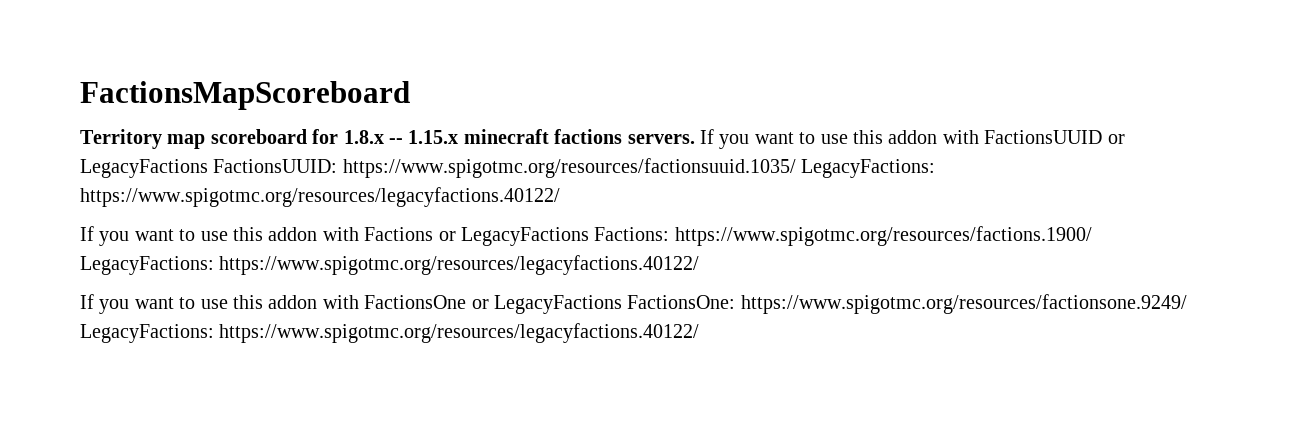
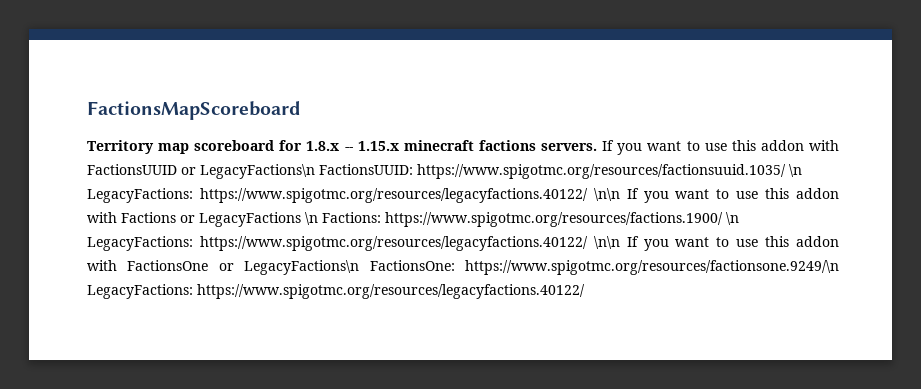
- If you want to use this addon with FactionsUUID or LegacyFactions FactionsUUID: https://www.spigotmc.org/resources/factionsuuid.1035/ LegacyFactions: https://www.spigotmc.org/resources/legacyfactions.40122/
- If you want to use this addon with Factions or LegacyFactions Factions: https://www.spigotmc.org/resources/factions.1900/ LegacyFactions: https://www.spigotmc.org/resources/legacyfactions.40122/
- If you want to use this addon with FactionsOne or LegacyFactions FactionsOne: https://www.spigotmc.org/resources/factionsone.9249/ LegacyFactions: https://www.spigotmc.org/resources/legacyfactions.40122/
+ If you want to use this addon with FactionsUUID or LegacyFactions\n FactionsUUID: https://www.spigotmc.org/resources/factionsuuid.1035/ \n LegacyFactions: https://www.spigotmc.org/resources/legacyfactions.40122/ \n\n If you want to use this addon with Factions or LegacyFactions \n Factions: https://www.spigotmc.org/resources/factions.1900/ \n LegacyFactions: https://www.spigotmc.org/resources/legacyfactions.40122/ \n\n If you want to use this addon with FactionsOne or LegacyFactions\n FactionsOne: https://www.spigotmc.org/resources/factionsone.9249/\n LegacyFactions: https://www.spigotmc.org/resources/legacyfactions.40122/

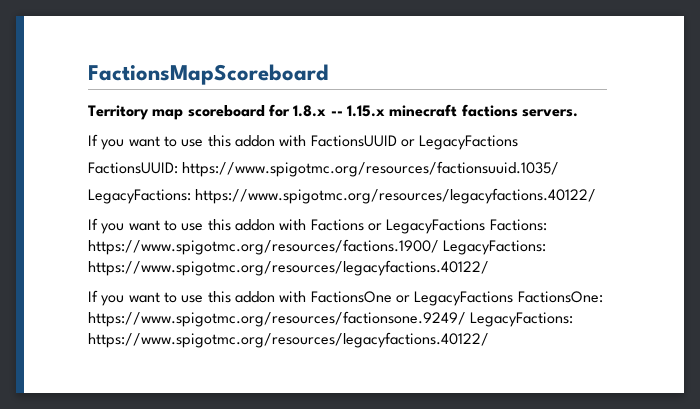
- Territory map scoreboard for 1.8.x -- 1.15.x minecraft factions servers. If you want to use this addon with FactionsUUID or LegacyFactions\n FactionsUUID: https://www.spigotmc.org/resources/factionsuuid.1035/ \n LegacyFactions: https://www.spigotmc.org/resources/legacyfactions.40122/ \n\n If you want to use this addon with Factions or LegacyFactions \n Factions: https://www.spigotmc.org/resources/factions.1900/ \n LegacyFactions: https://www.spigotmc.org/resources/legacyfactions.40122/ \n\n If you want to use this addon with FactionsOne or LegacyFactions\n FactionsOne: https://www.spigotmc.org/resources/factionsone.9249/\n LegacyFactions: https://www.spigotmc.org/resources/legacyfactions.40122/
+ Territory map scoreboard for 1.8.x -- 1.15.x minecraft factions servers.
+ If you want to use this addon with FactionsUUID or LegacyFactions
+ FactionsUUID: https://www.spigotmc.org/resources/factionsuuid.1035/
+ LegacyFactions: https://www.spigotmc.org/resources/legacyfactions.40122/
+ If you want to use this addon with Factions or LegacyFactions Factions: https://www.spigotmc.org/resources/factions.1900/ LegacyFactions: https://www.spigotmc.org/resources/legacyfactions.40122/
+ If you want to use this addon with FactionsOne or LegacyFactions FactionsOne: https://www.spigotmc.org/resources/factionsone.9249/ LegacyFactions: https://www.spigotmc.org/resources/legacyfactions.40122/

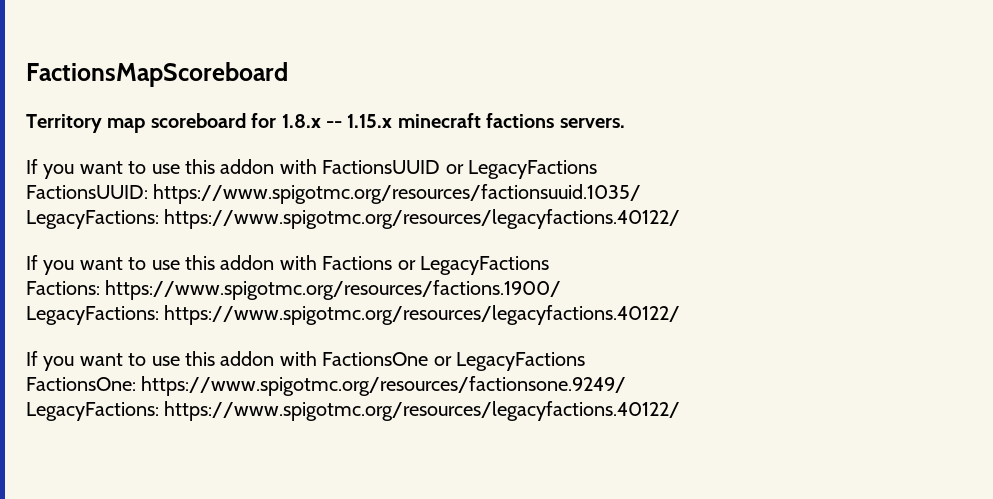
- If you want to use this addon with Factions or LegacyFactions Factions: https://www.spigotmc.org/resources/factions.1900/ LegacyFactions: https://www.spigotmc.org/resources/legacyfactions.40122/
+ If you want to use this addon with Factions or LegacyFactions
+ Factions: https://www.spigotmc.org/resources/factions.1900/
+ LegacyFactions: https://www.spigotmc.org/resources/legacyfactions.40122/
- If you want to use this addon with FactionsOne or LegacyFactions FactionsOne: https://www.spigotmc.org/resources/factionsone.9249/ LegacyFactions: https://www.spigotmc.org/resources/legacyfactions.40122/
+ If you want to use this addon with FactionsOne or LegacyFactions
+ FactionsOne: https://www.spigotmc.org/resources/factionsone.9249/
+ LegacyFactions: https://www.spigotmc.org/resources/legacyfactions.40122/

